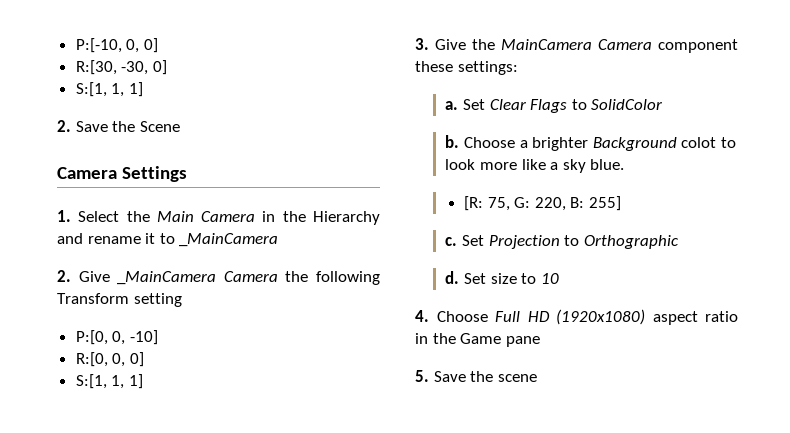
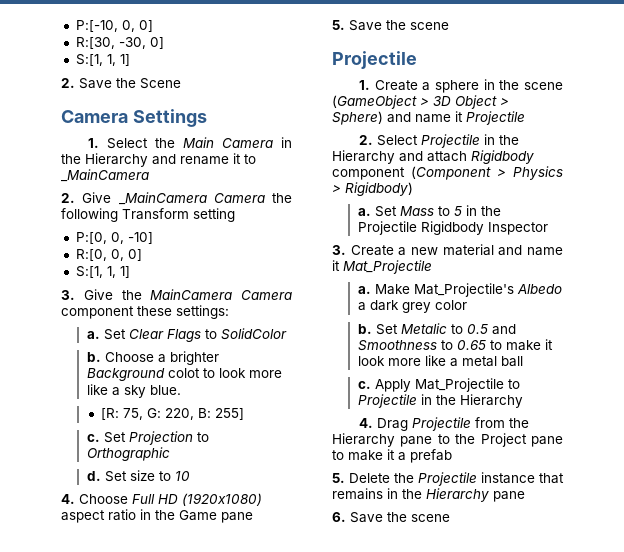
  5. Save the scene
+ Projectile
+ 1. Create a sphere in the scene (GameObject > 3D Object > Sphere) and name it Projectile
+ 2. Select Projectile in the Hierarchy and attach Rigidbody component (Component > Physics > Rigidbody)
+ a. Set Mass to 5 in the Projectile Rigidbody Inspector
+ 3. Create a new material and name it Mat_Projectile
+ a. Make Mat_Projectile's Albedo a dark grey color
+ b. Set Metalic to 0.5 and Smoothness to 0.65 to make it look more like a metal ball
+ c. Apply Mat_Projectile to Projectile in the Hierarchy
+ 4. Drag Projectile from the Hierarchy pane to the Project pane to make it a prefab
+ 5. Delete the Projectile instance that remains in the Hierarchy pane
+ 6. Save the scene

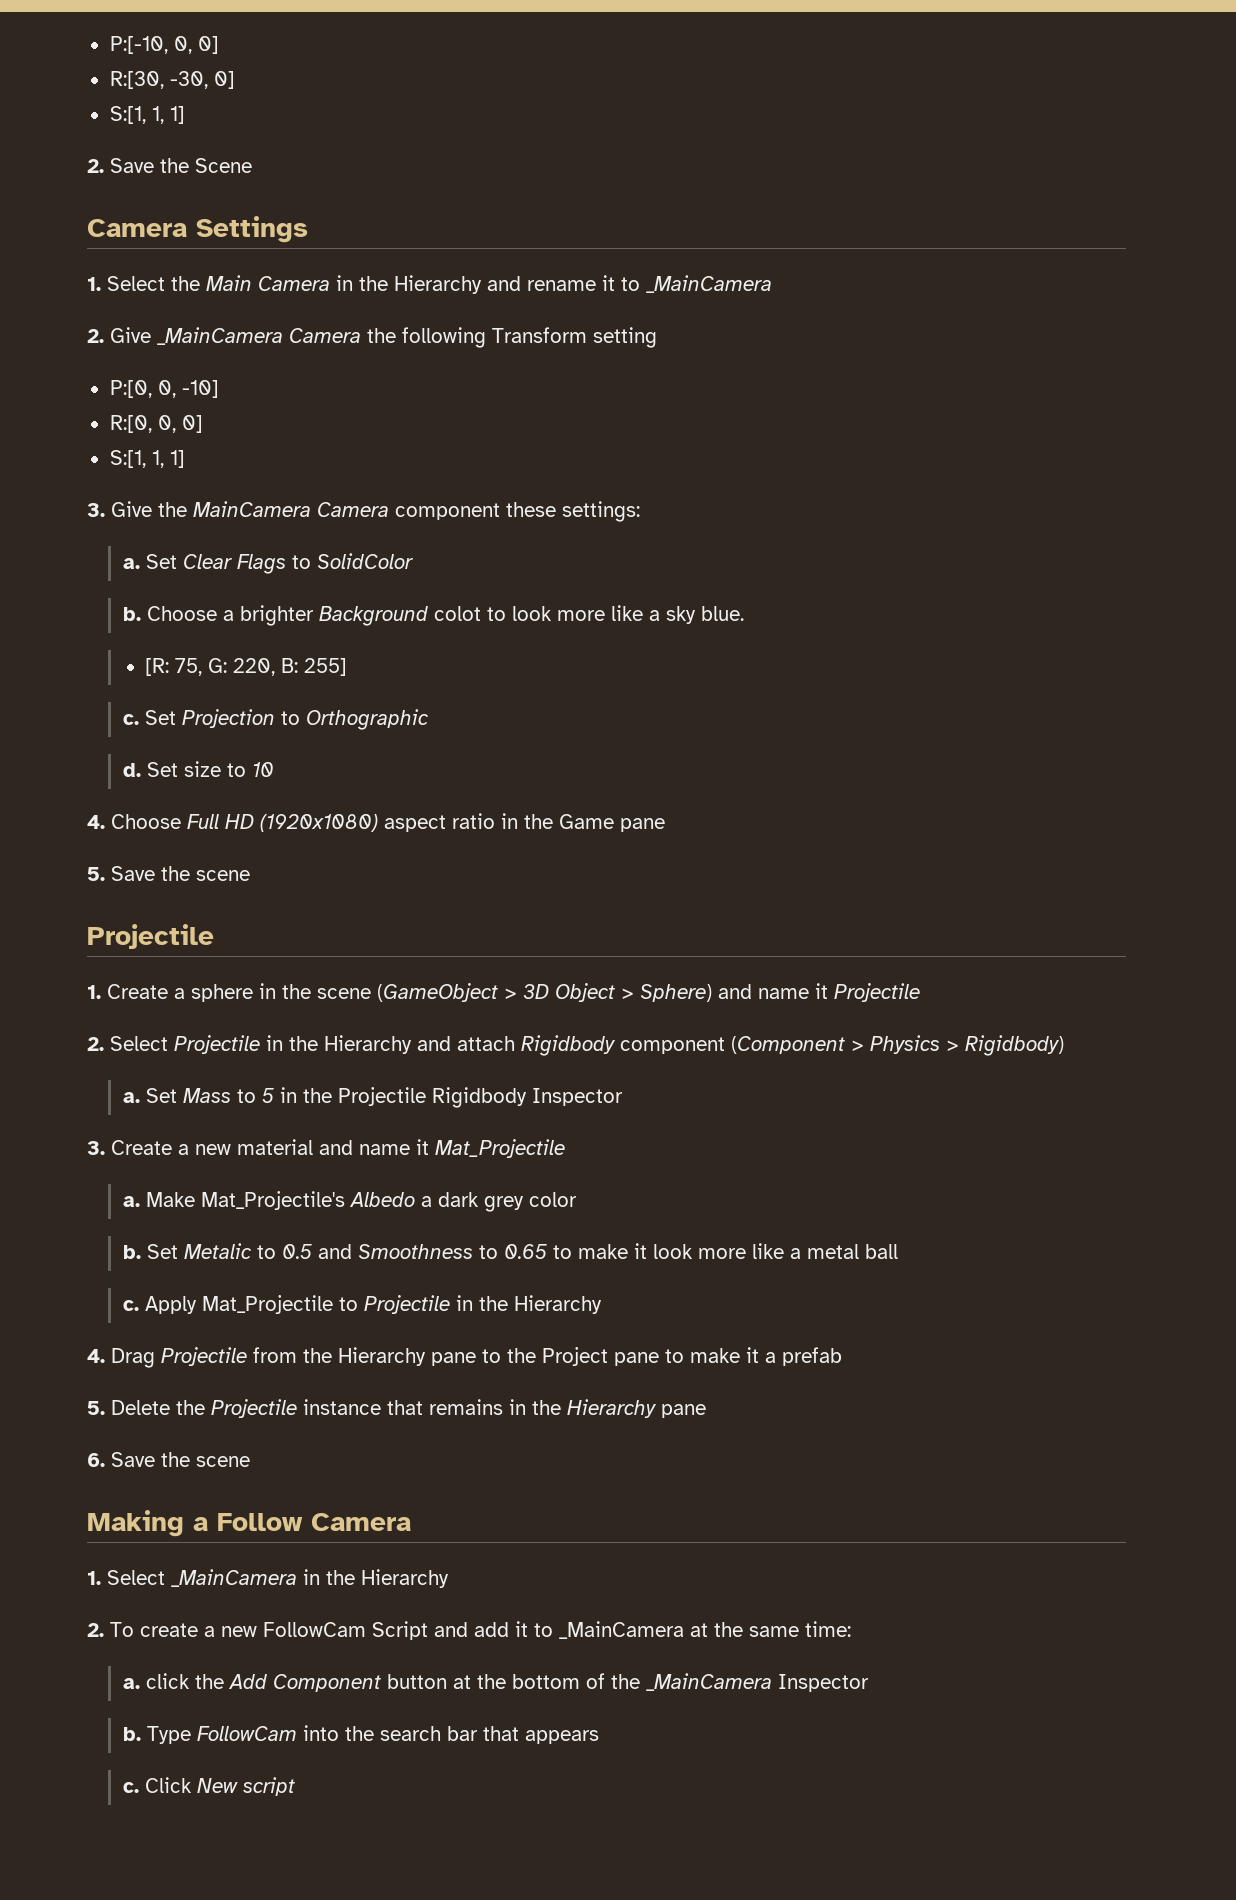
+ Making a Follow Camera
+ 1. Select _MainCamera in the Hierarchy
+ 2. To create a new FollowCam Script and add it to _MainCamera at the same time:
+ a. click the Add Component button at the bottom of the _MainCamera Inspector
+ b. Type FollowCam into the search bar that appears
+ c. Click New script

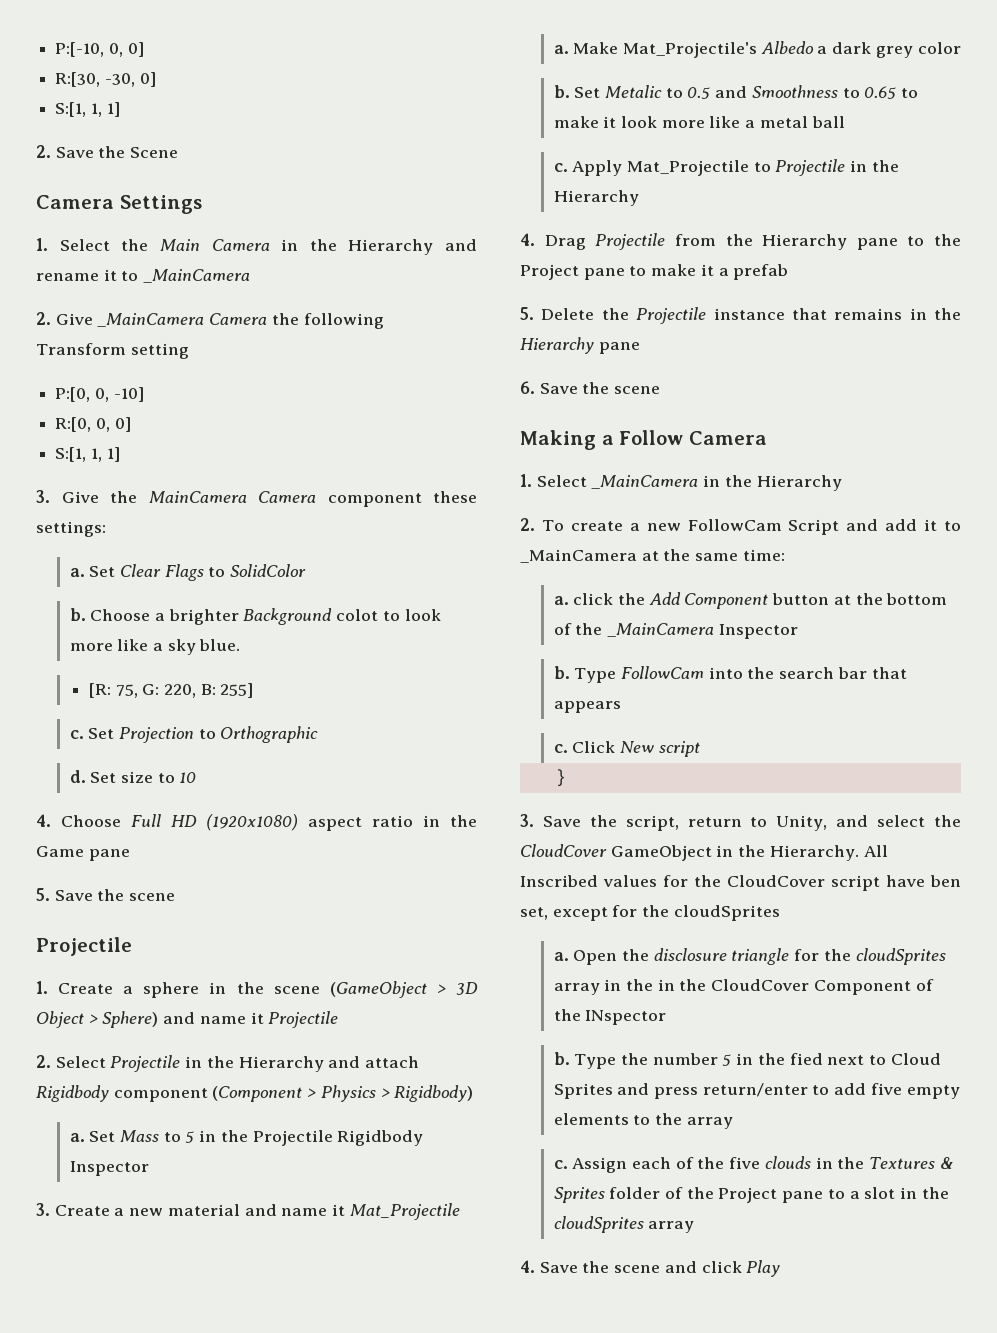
+ }
+ 3. Save the script, return to Unity, and select the CloudCover GameObject in the Hierarchy. All Inscribed values for the CloudCover script have ben set, except for the cloudSprites
+ a. Open the disclosure triangle for the cloudSprites array in the in the CloudCover Component of the INspector
+ b. Type the number 5 in the fied next to Cloud Sprites and press return/enter to add five empty elements to the array
+ c. Assign each of the five clouds in the Textures & Sprites folder of the Project pane to a slot in the cloudSprites array
+ 4. Save the scene and click Play

